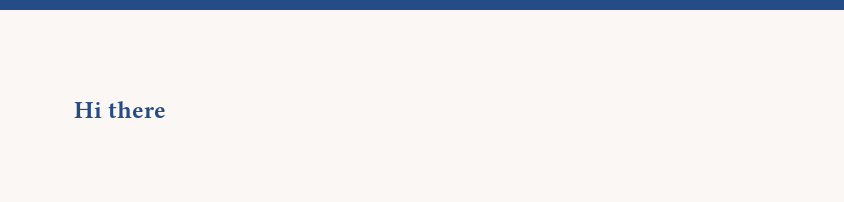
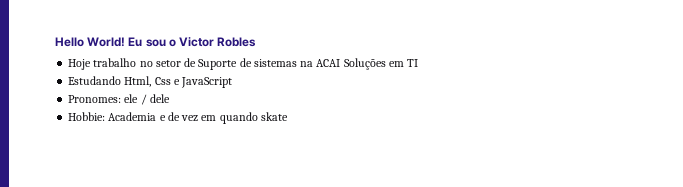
- Hi there
+ Hello World! Eu sou o Victor Robles
+ Hoje trabalho no setor de Suporte de sistemas na ACAI Soluções em TI
+ Estudando Html, Css e JavaScript
+ Pronomes: ele / dele
+ Hobbie: Academia e de vez em quando skate

